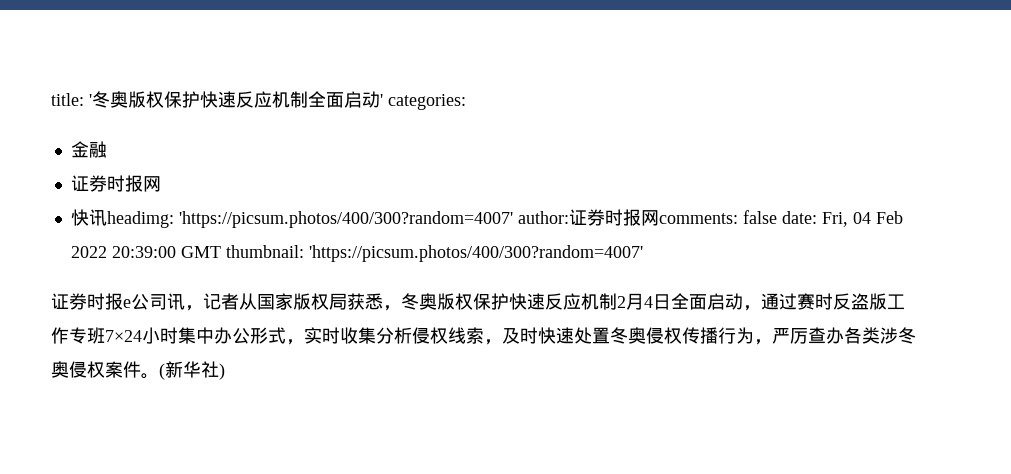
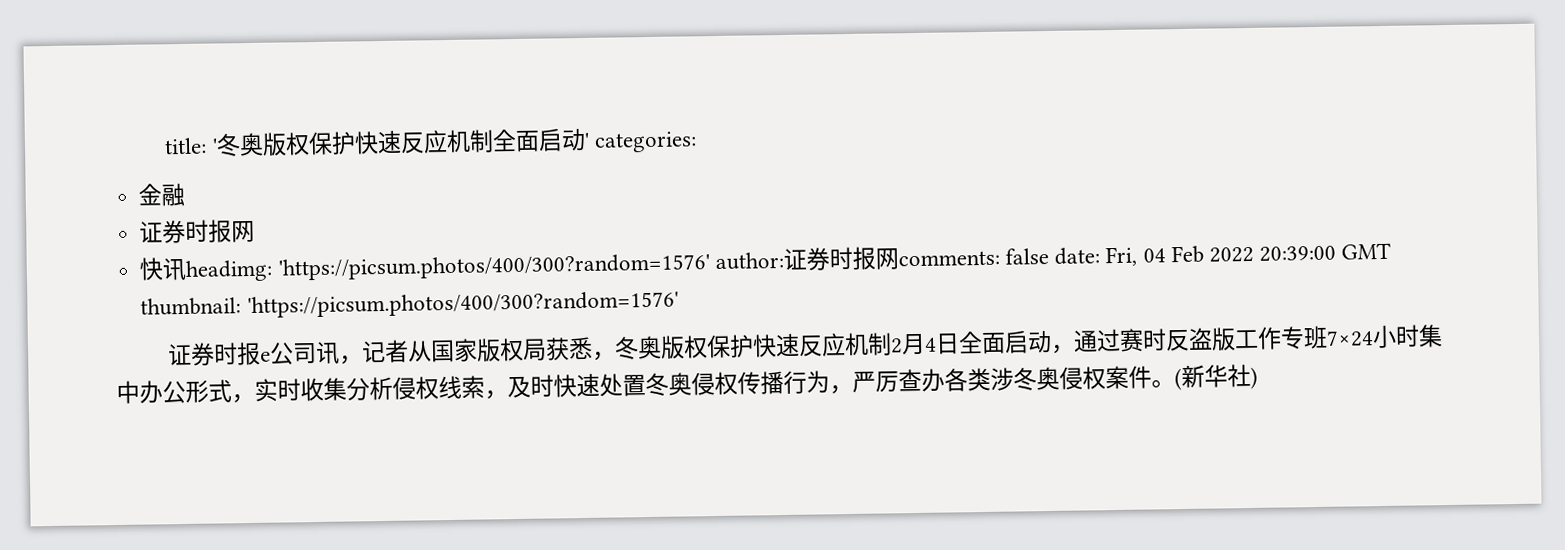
- 快讯headimg: 'https://picsum.photos/400/300?random=4007' author:证券时报网comments: false date: Fri, 04 Feb 2022 20:39:00 GMT thumbnail: 'https://picsum.photos/400/300?random=4007'
+ 快讯headimg: 'https://picsum.photos/400/300?random=1576' author:证券时报网comments: false date: Fri, 04 Feb 2022 20:39:00 GMT thumbnail: 'https://picsum.photos/400/300?random=1576'

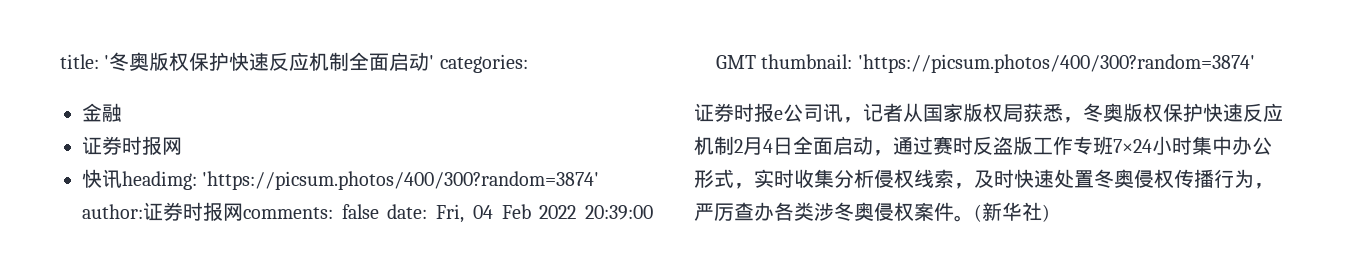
- 快讯headimg: 'https://picsum.photos/400/300?random=1576' author:证券时报网comments: false date: Fri, 04 Feb 2022 20:39:00 GMT thumbnail: 'https://picsum.photos/400/300?random=1576'
+ 快讯headimg: 'https://picsum.photos/400/300?random=3874' author:证券时报网comments: false date: Fri, 04 Feb 2022 20:39:00 GMT thumbnail: 'https://picsum.photos/400/300?random=3874'

